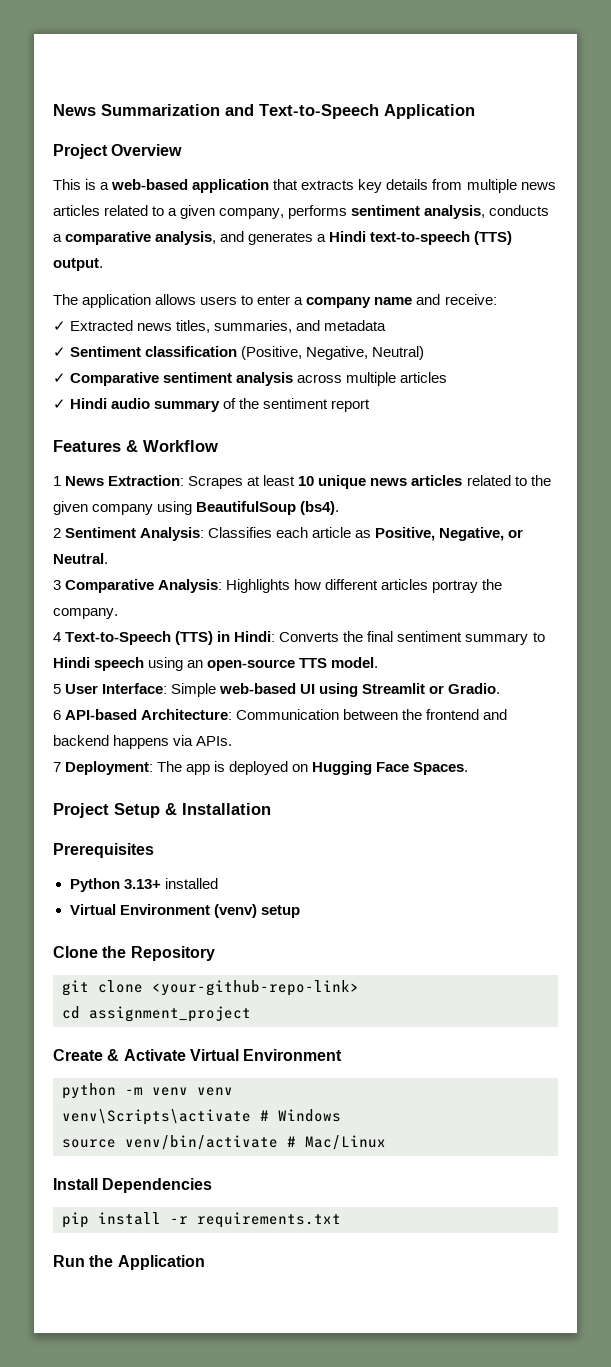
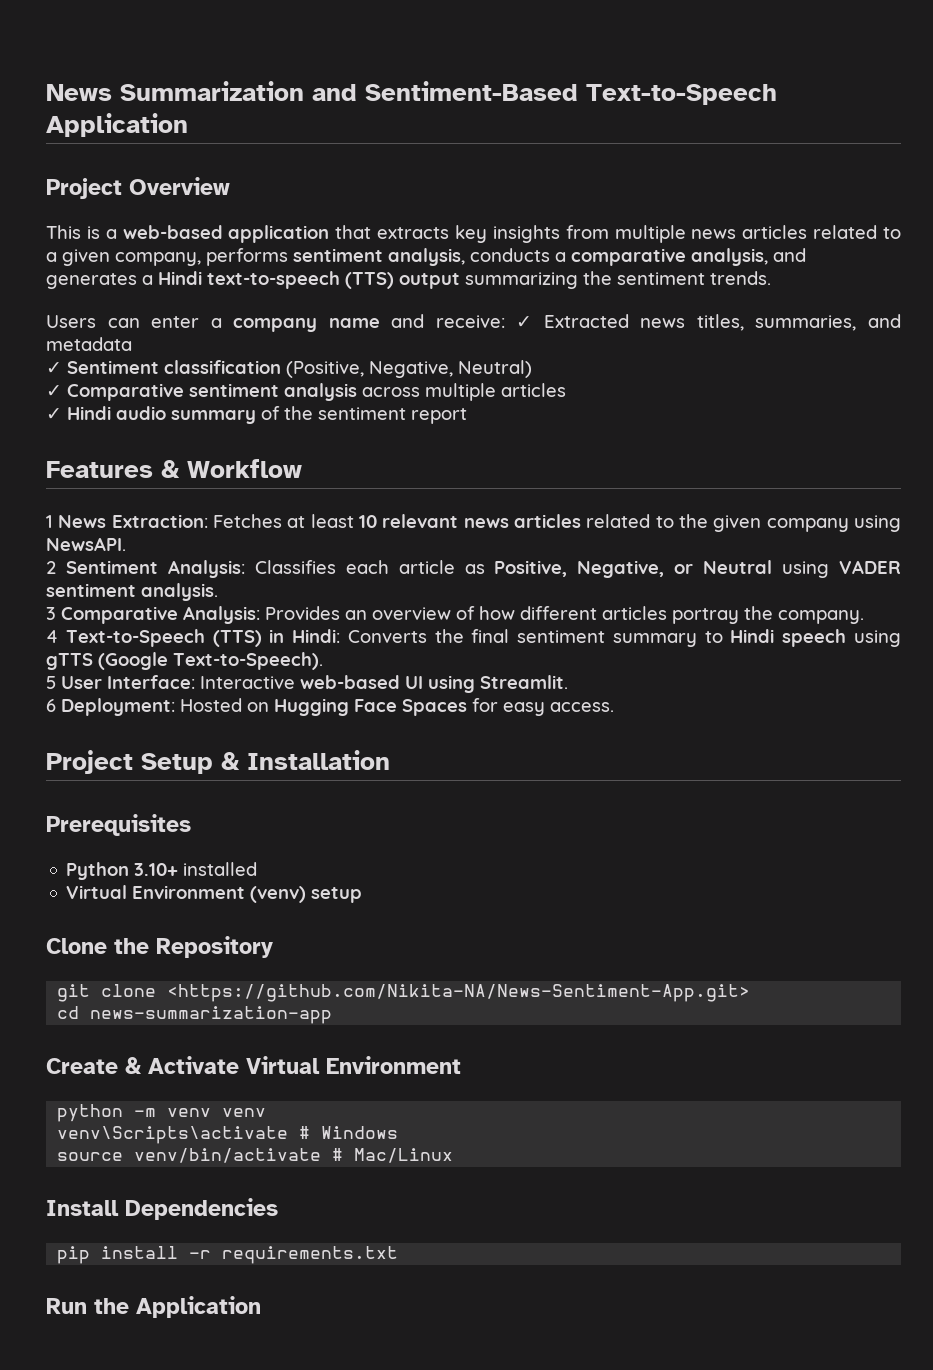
- News Summarization and Text-to-Speech Application
+ News Summarization and Sentiment-Based Text-to-Speech Application
- This is a web-based application that extracts key details from multiple news articles related to a given company, performs sentiment analysis, conducts a comparative analysis, and generates a Hindi text-to-speech (TTS) output.
- The application allows users to enter a company name and receive:
- ✓ Extracted news titles, summaries, and metadata
+ This is a web-based application that extracts key insights from multiple news articles related to a given company, performs sentiment analysis, conducts a comparative analysis, and generates a Hindi text-to-speech (TTS) output summarizing the sentiment trends.
+ Users can enter a company name and receive: ✓ Extracted news titles, summaries, and metadata
- 1 News Extraction: Scrapes at least 10 unique news articles related to the given company using BeautifulSoup (bs4).
+ 1 News Extraction: Fetches at least 10 relevant news articles related to the given company using NewsAPI.
- 2 Sentiment Analysis: Classifies each article as Positive, Negative, or Neutral.
+ 2 Sentiment Analysis: Classifies each article as Positive, Negative, or Neutral using VADER sentiment analysis.
- 3 Comparative Analysis: Highlights how different articles portray the company.
+ 3 Comparative Analysis: Provides an overview of how different articles portray the company.
- 4 Text-to-Speech (TTS) in Hindi: Converts the final sentiment summary to Hindi speech using an open-source TTS model.
+ 4 Text-to-Speech (TTS) in Hindi: Converts the final sentiment summary to Hindi speech using gTTS (Google Text-to-Speech).
- 5 User Interface: Simple web-based UI using Streamlit or Gradio.
- 6 API-based Architecture: Communication between the frontend and backend happens via APIs.
- 7 Deployment: The app is deployed on Hugging Face Spaces.
+ 5 User Interface: Interactive web-based UI using Streamlit.
+ 6 Deployment: Hosted on Hugging Face Spaces for easy access.
- Python 3.13+ installed
+ Python 3.10+ installed
- git clone <your-github-repo-link>
+ git clone <https://github.com/Nikita-NA/News-Sentiment-App.git>
- cd assignment_project
+ cd news-summarization-app

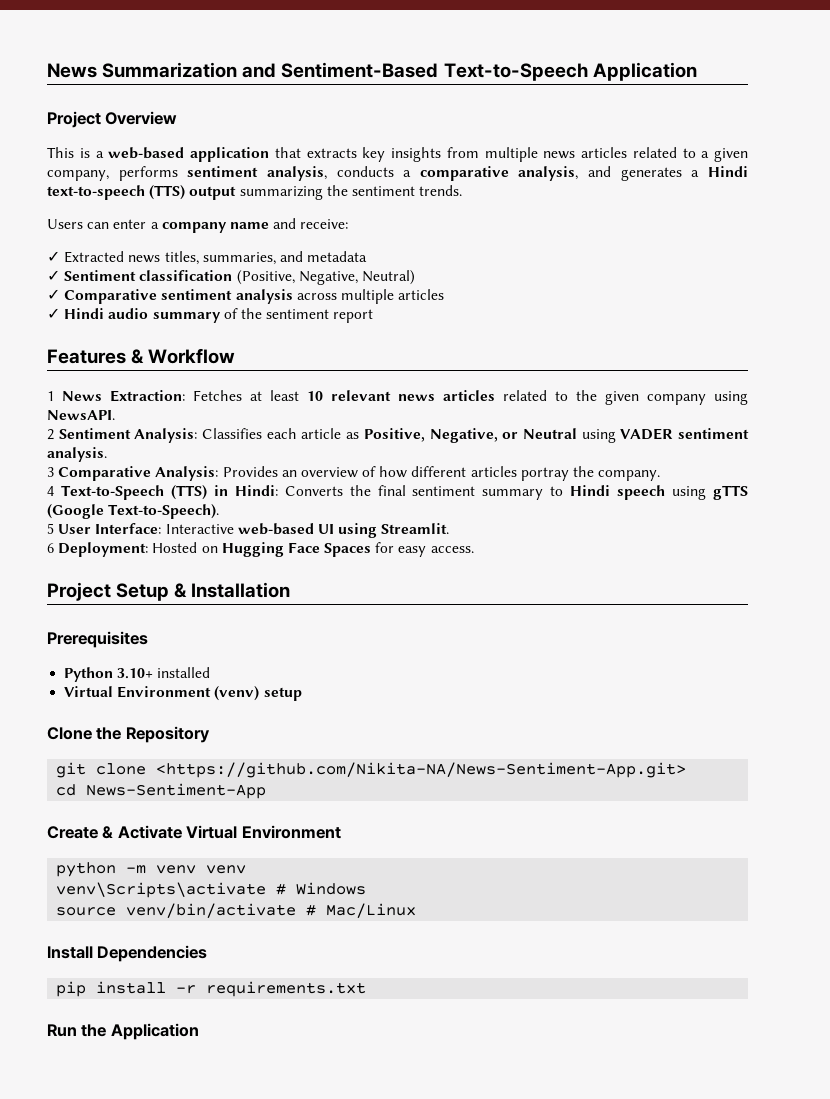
- Users can enter a company name and receive: ✓ Extracted news titles, summaries, and metadata
+ Users can enter a company name and receive:
+ ✓ Extracted news titles, summaries, and metadata
- cd news-summarization-app
+ cd News-Sentiment-App

